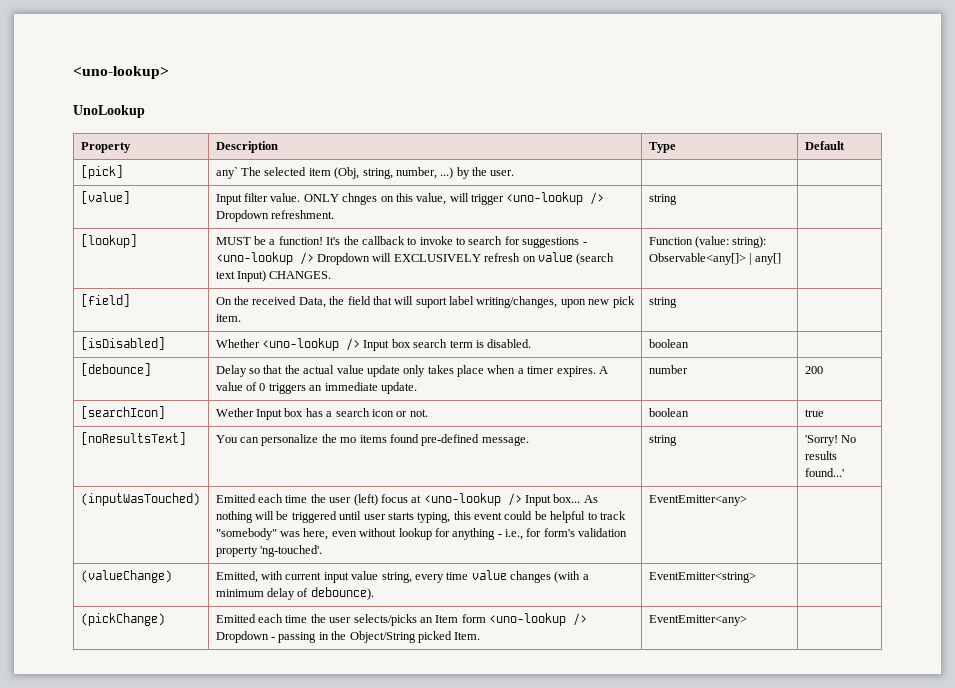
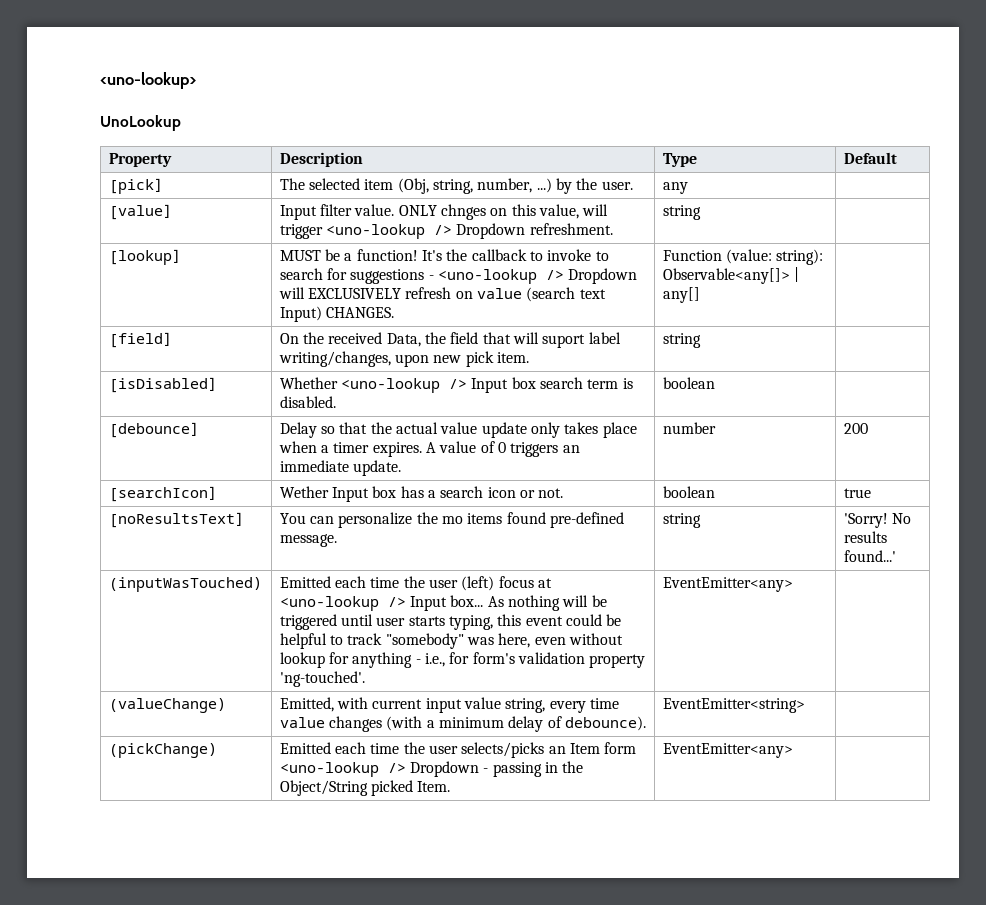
- [pick] | any` The selected item (Obj, string, number, ...) by the user. | |
+ [pick] | The selected item (Obj, string, number, ...) by the user. | any |

